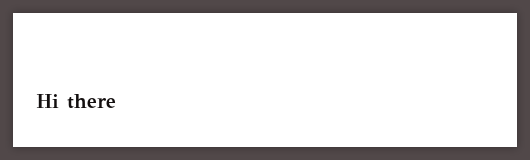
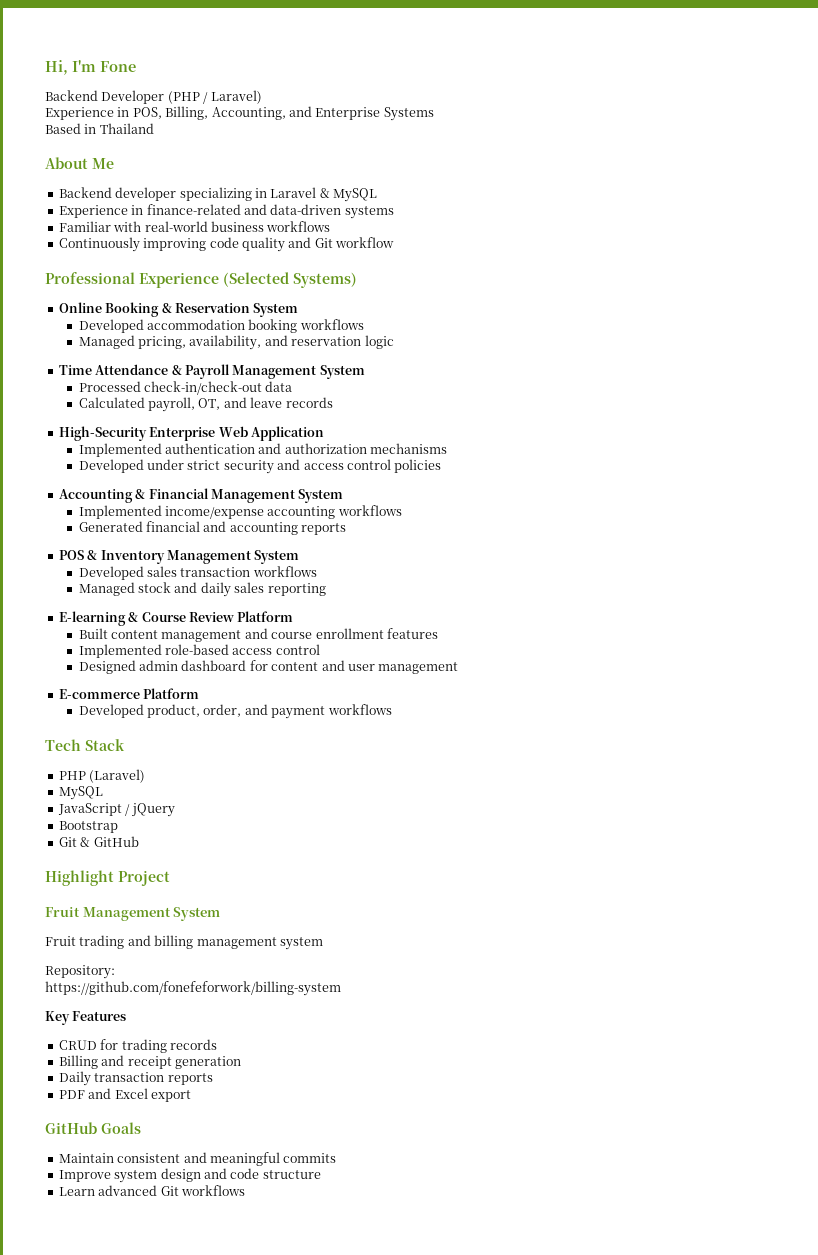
- Hi there
+ Hi, I'm Fone
+ Backend Developer (PHP / Laravel)
+ Experience in POS, Billing, Accounting, and Enterprise Systems
+ Based in Thailand
+ About Me
+ Backend developer specializing in Laravel & MySQL
+ Experience in finance-related and data-driven systems
+ Familiar with real-world business workflows
+ Continuously improving code quality and Git workflow
+ Professional Experience (Selected Systems)
+ Online Booking & Reservation System
+ Developed accommodation booking workflows
+ Managed pricing, availability, and reservation logic
+ Time Attendance & Payroll Management System
+ Processed check-in/check-out data
+ Calculated payroll, OT, and leave records
+ High-Security Enterprise Web Application
+ Implemented authentication and authorization mechanisms
+ Developed under strict security and access control policies
+ Accounting & Financial Management System
+ Implemented income/expense accounting workflows
+ Generated financial and accounting reports
+ POS & Inventory Management System
+ Developed sales transaction workflows
+ Managed stock and daily sales reporting
+ E-learning & Course Review Platform
+ Built content management and course enrollment features
+ Implemented role-based access control
+ Designed admin dashboard for content and user management
+ E-commerce Platform
+ Developed product, order, and payment workflows
+ Tech Stack
+ PHP (Laravel)
+ MySQL
+ JavaScript / jQuery
+ Bootstrap
+ Git & GitHub
+ Highlight Project
+ Fruit Management System
+ Fruit trading and billing management system
+ Repository:
+ https://github.com/fonefeforwork/billing-system
+ Key Features
+ CRUD for trading records
+ Billing and receipt generation
+ Daily transaction reports
+ PDF and Excel export
+ GitHub Goals
+ Maintain consistent and meaningful commits
+ Improve system design and code structure
+ Learn advanced Git workflows

